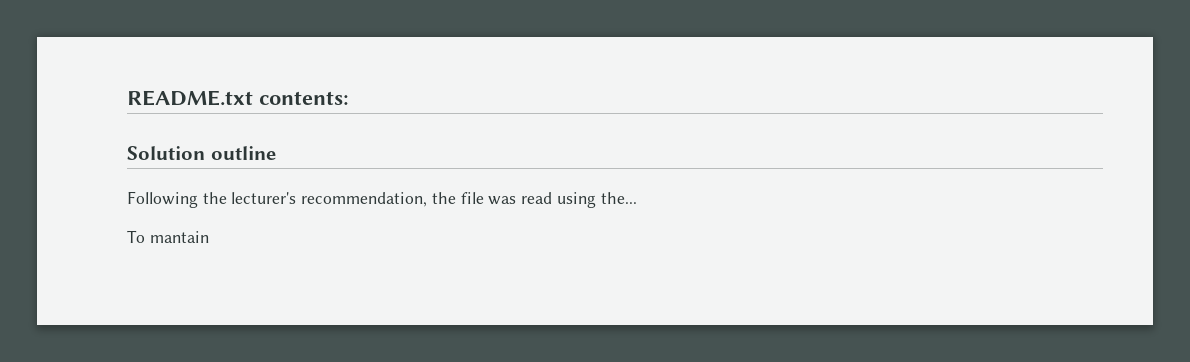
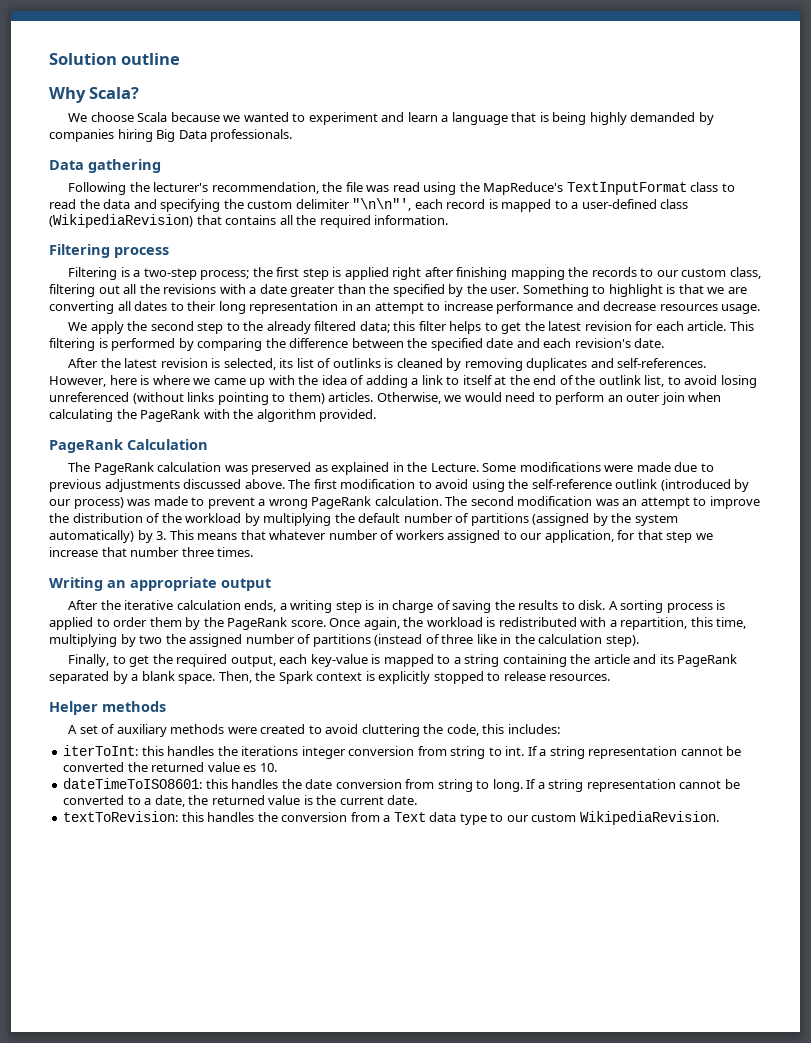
- README.txt contents:
+ Why Scala?
+ We choose Scala because we wanted to experiment and learn a language that is being highly demanded by companies hiring Big Data professionals.
+ Data gathering
- Following the lecturer's recommendation, the file was read using the...
- To mantain
+ Following the lecturer's recommendation, the file was read using the MapReduce's TextInputFormat class to read the data and specifying the custom delimiter "\n\n"', each record is mapped to a user-defined class (WikipediaRevision) that contains all the required information.
+ Filtering process
+ Filtering is a two-step process; the first step is applied right after finishing mapping the records to our custom class, filtering out all the revisions with a date greater than the specified by the user. Something to highlight is that we are converting all dates to their long representation in an attempt to increase performance and decrease resources usage.
+ We apply the second step to the already filtered data; this filter helps to get the latest revision for each article. This filtering is performed by comparing the difference between the specified date and each revision's date.
+ After the latest revision is selected, its list of outlinks is cleaned by removing duplicates and self-references. However, here is where we came up with the idea of adding a link to itself at the end of the outlink list, to avoid losing unreferenced (without links pointing to them) articles. Otherwise, we would need to perform an outer join when calculating the PageRank with the algorithm provided.
+ PageRank Calculation
+ The PageRank calculation was preserved as explained in the Lecture. Some modifications were made due to previous adjustments discussed above. The first modification to avoid using the self-reference outlink (introduced by our process) was made to prevent a wrong PageRank calculation. The second modification was an attempt to improve the distribution of the workload by multiplying the default number of partitions (assigned by the system automatically) by 3. This means that whatever number of workers assigned to our application, for that step we increase that number three times.
+ Writing an appropriate output
+ After the iterative calculation ends, a writing step is in charge of saving the results to disk. A sorting process is applied to order them by the PageRank score. Once again, the workload is redistributed with a repartition, this time, multiplying by two the assigned number of partitions (instead of three like in the calculation step).
+ Finally, to get the required output, each key-value is mapped to a string containing the article and its PageRank separated by a blank space. Then, the Spark context is explicitly stopped to release resources.
+ Helper methods
+ A set of auxiliary methods were created to avoid cluttering the code, this includes:
+ iterToInt: this handles the iterations integer conversion from string to int. If a string representation cannot be converted the returned value es 10.
+ dateTimeToISO8601: this handles the date conversion from string to long. If a string representation cannot be converted to a date, the returned value is the current date.
+ textToRevision: this handles the conversion from a Text data type to our custom WikipediaRevision.

